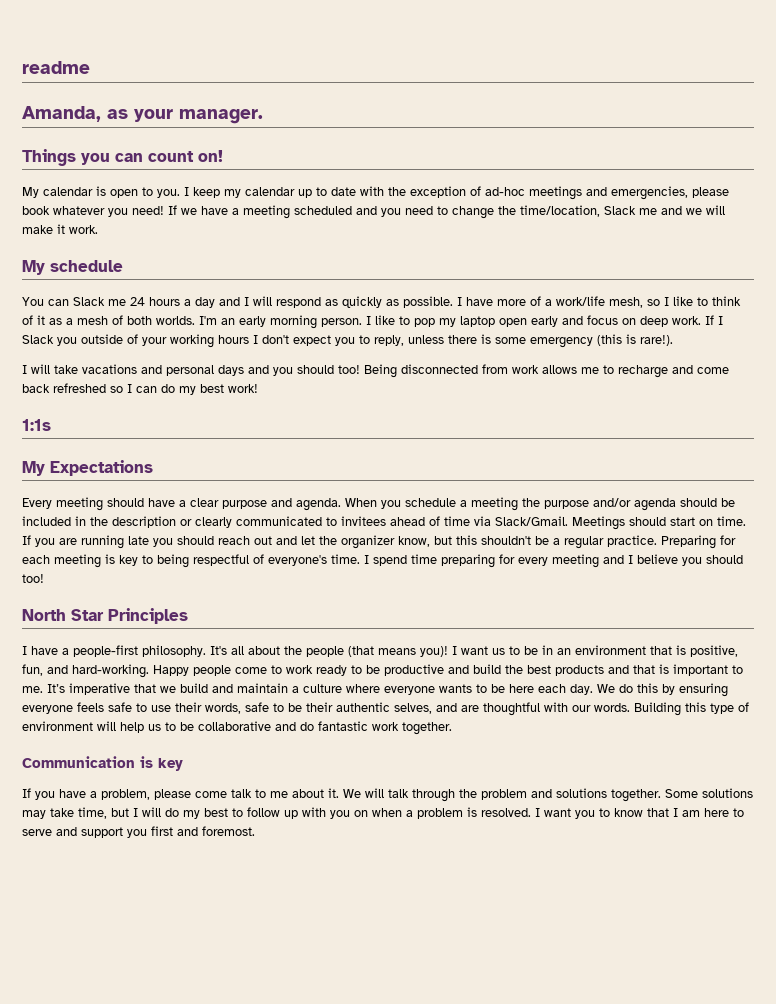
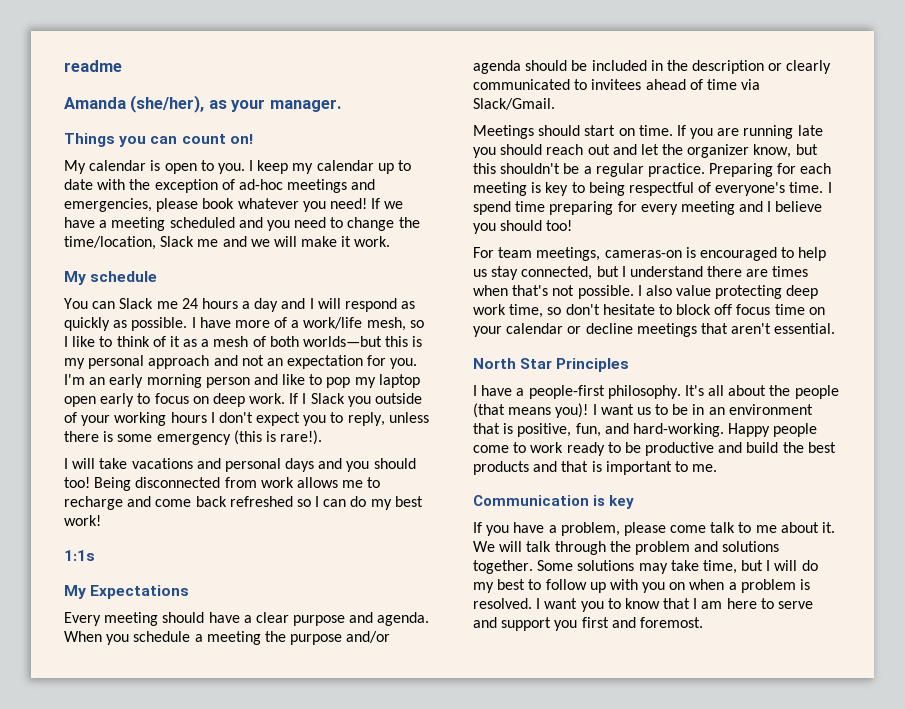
- Amanda, as your manager.
+ Amanda (she/her), as your manager.
- I have more of a work/life mesh, so I like to think of it as a mesh of both worlds.
+ I have more of a work/life mesh, so I like to think of it as a mesh of both worlds—but this is my personal approach and not an expectation for you.
- I'm an early morning person. I like to pop my laptop open early and focus on deep work.
+ I'm an early morning person and like to pop my laptop open early to focus on deep work.
- When you schedule a meeting the purpose and/or agenda should be included in the description or clearly communicated to invitees ahead of time via Slack/Gmail. Meetings should start on time.
+ When you schedule a meeting the purpose and/or agenda should be included in the description or clearly communicated to invitees ahead of time via Slack/Gmail.
+ Meetings should start on time.
+ For team meetings, cameras-on is encouraged to help us stay connected, but I understand there are times when that's not possible. I also value protecting deep work time, so don't hesitate to block off focus time on your calendar or decline meetings that aren't essential.
- It’s imperative that we build and maintain a culture where everyone wants to be here each day. We do this by ensuring everyone feels safe to use their words, safe to be their authentic selves, and are thoughtful with our words. Building this type of environment will help us to be collaborative and do fantastic work together.

